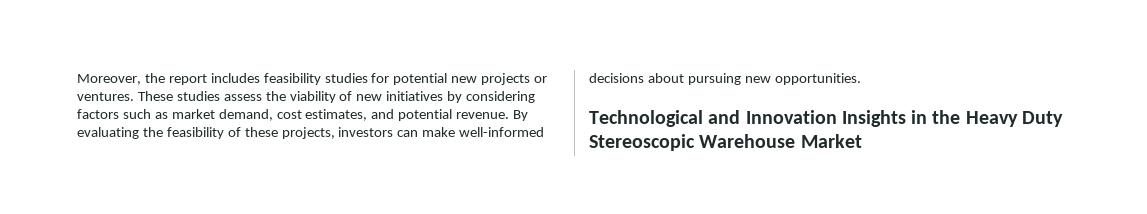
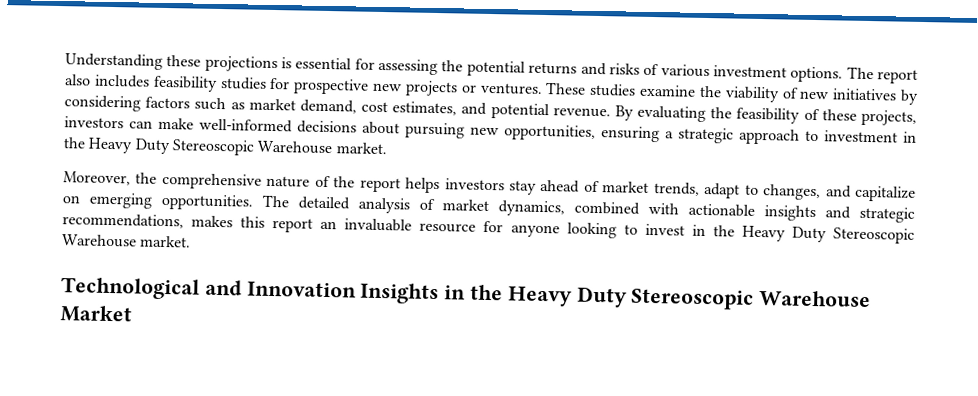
- Moreover, the report includes feasibility studies for potential new projects or ventures.
+ Understanding these projections is essential for assessing the potential returns and risks of various investment options. The report also includes feasibility studies for prospective new projects or ventures.
- These studies assess the viability of new initiatives by considering factors such as market demand, cost estimates, and potential revenue.
+ These studies examine the viability of new initiatives by considering factors such as market demand, cost estimates, and potential revenue.
- By evaluating the feasibility of these projects, investors can make well-informed decisions about pursuing new opportunities.
+ By evaluating the feasibility of these projects, investors can make well-informed decisions about pursuing new opportunities, ensuring a strategic approach to investment in the Heavy Duty Stereoscopic Warehouse market.
+ Moreover, the comprehensive nature of the report helps investors stay ahead of market trends, adapt to changes, and capitalize on emerging opportunities. The detailed analysis of market dynamics, combined with actionable insights and strategic recommendations, makes this report an invaluable resource for anyone looking to invest in the Heavy Duty Stereoscopic Warehouse market.

